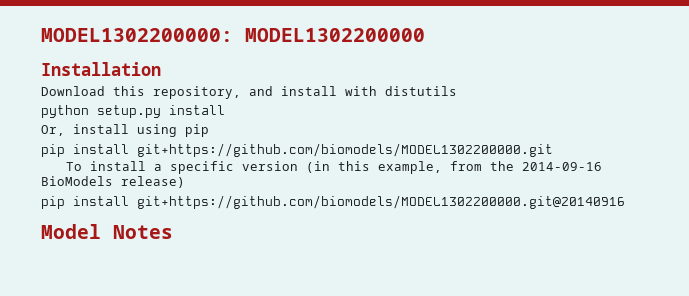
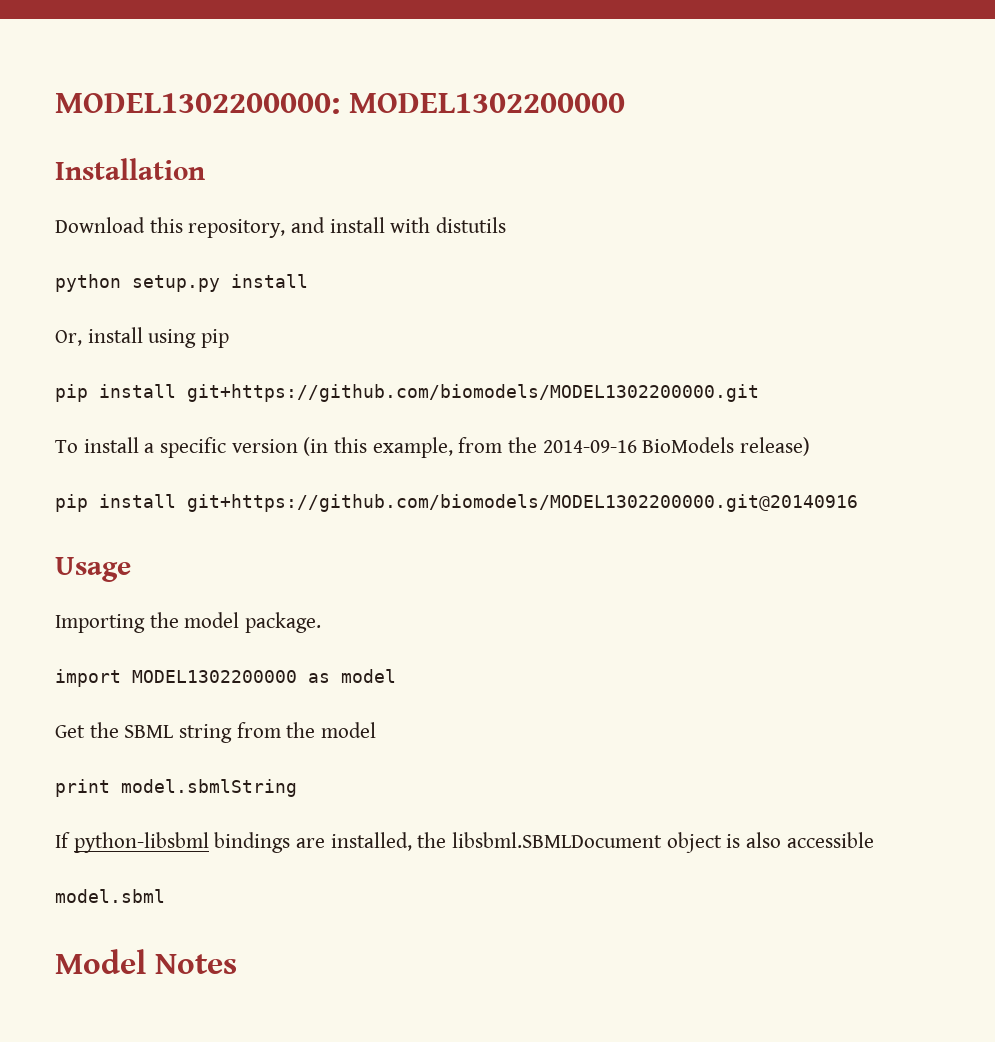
+ Usage
+ Importing the model package.
+ import MODEL1302200000 as model
+ Get the SBML string from the model
+ print model.sbmlString
+ If python-libsbml bindings are installed, the libsbml.SBMLDocument object is also accessible
+ model.sbml

